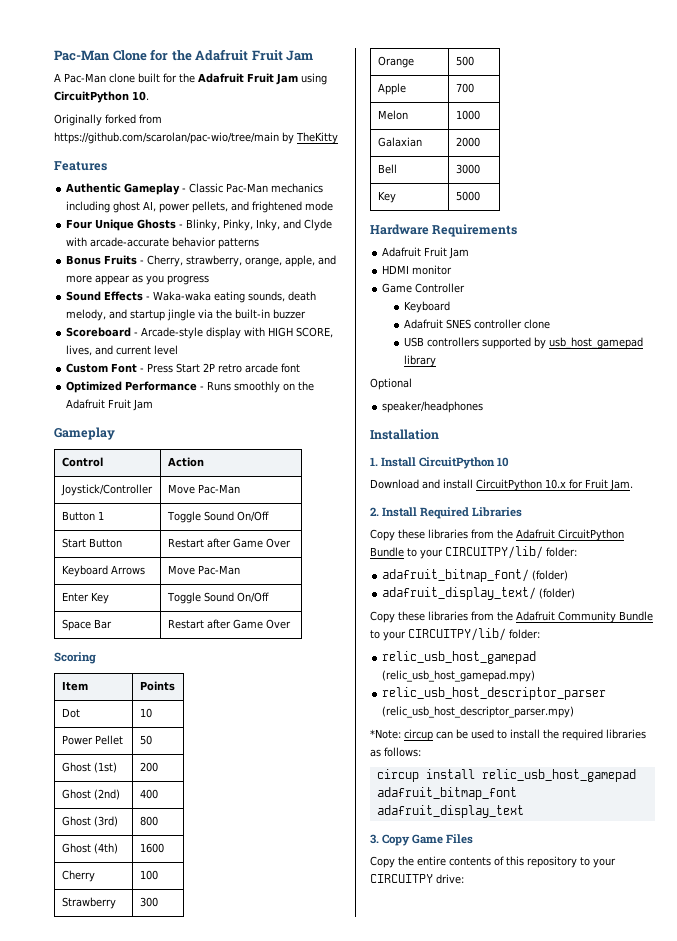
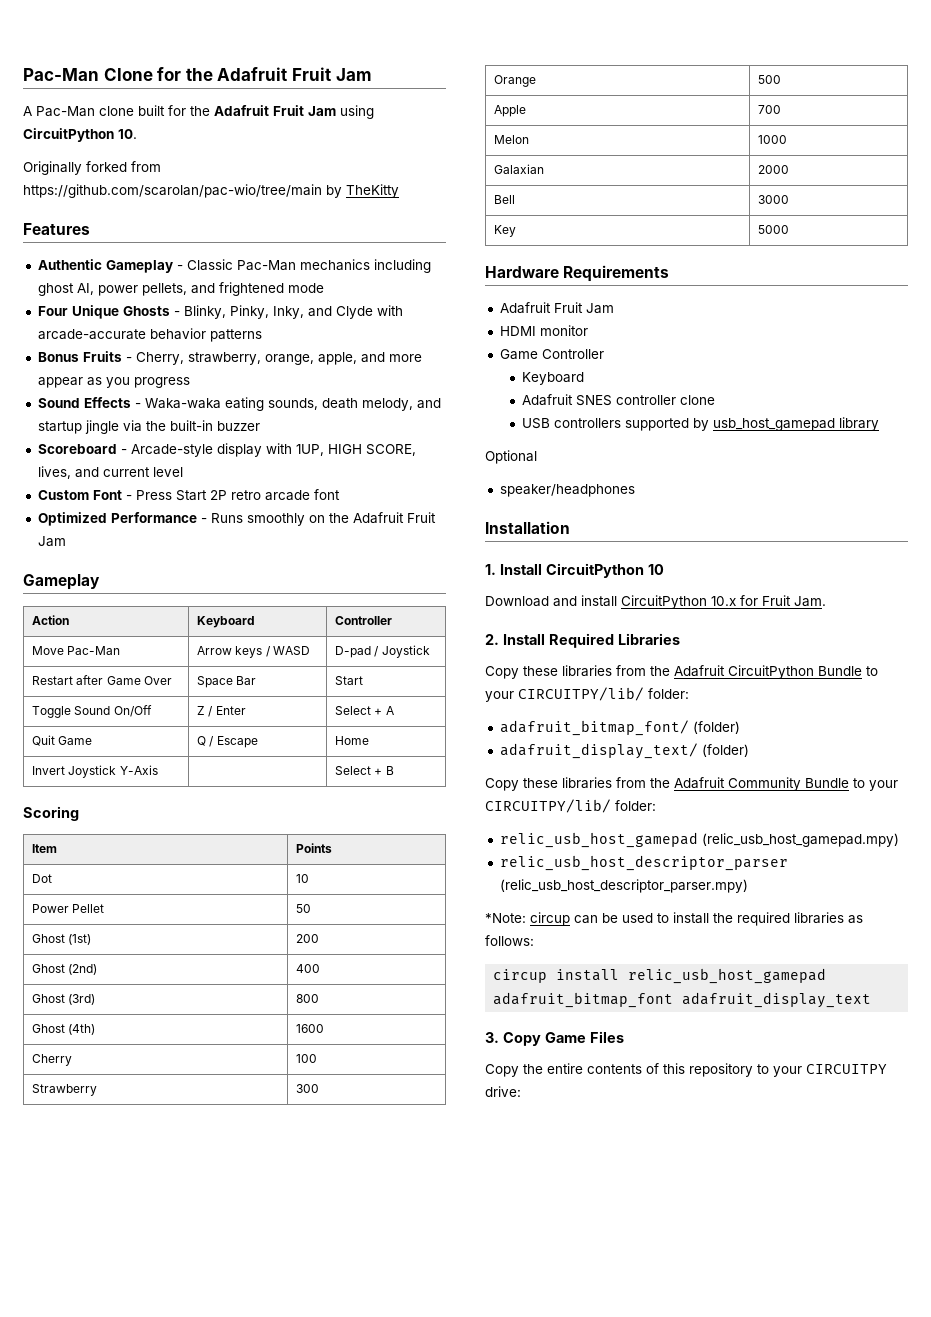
- Scoreboard - Arcade-style display with HIGH SCORE, lives, and current level
+ Scoreboard - Arcade-style display with 1UP, HIGH SCORE, lives, and current level
- Control | Action
- Joystick/Controller | Move Pac-Man
- Button 1 | Toggle Sound On/Off
- Start Button | Restart after Game Over
- Keyboard Arrows | Move Pac-Man
- Enter Key | Toggle Sound On/Off
- Space Bar | Restart after Game Over
+ Action | Keyboard | Controller
+ Move Pac-Man | Arrow keys / WASD | D-pad / Joystick
+ Restart after Game Over | Space Bar | Start
+ Toggle Sound On/Off | Z / Enter | Select + A
+ Quit Game | Q / Escape | Home
+ Invert Joystick Y-Axis | | Select + B

